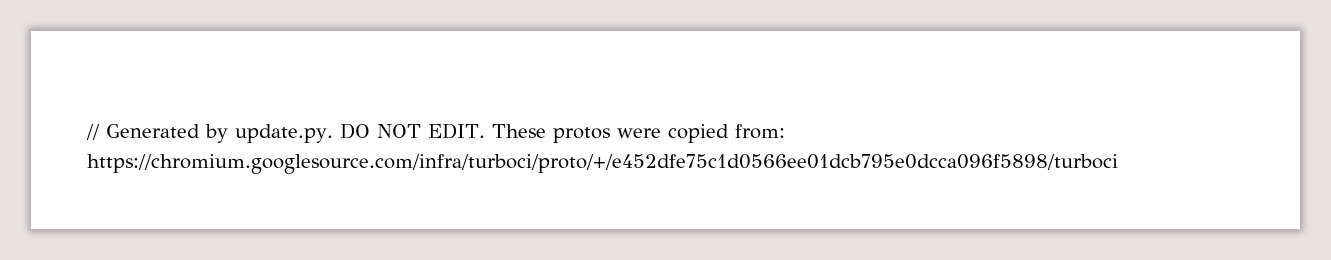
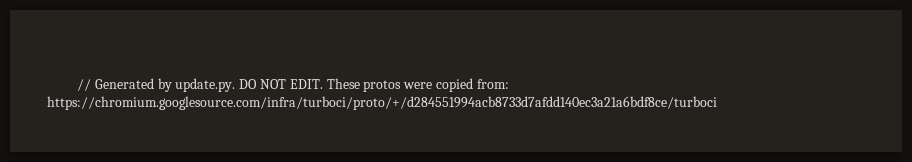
- These protos were copied from: https://chromium.googlesource.com/infra/turboci/proto/+/e452dfe75c1d0566ee01dcb795e0dcca096f5898/turboci
+ These protos were copied from: https://chromium.googlesource.com/infra/turboci/proto/+/d284551994acb8733d7afdd140ec3a21a6bdf8ce/turboci

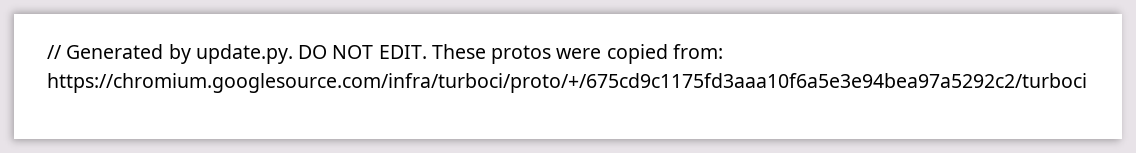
- These protos were copied from: https://chromium.googlesource.com/infra/turboci/proto/+/d284551994acb8733d7afdd140ec3a21a6bdf8ce/turboci
+ These protos were copied from: https://chromium.googlesource.com/infra/turboci/proto/+/675cd9c1175fd3aaa10f6a5e3e94bea97a5292c2/turboci

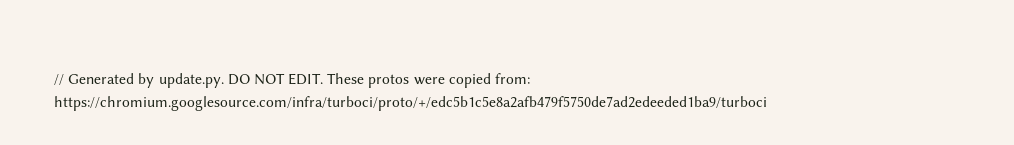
- These protos were copied from: https://chromium.googlesource.com/infra/turboci/proto/+/675cd9c1175fd3aaa10f6a5e3e94bea97a5292c2/turboci
+ These protos were copied from: https://chromium.googlesource.com/infra/turboci/proto/+/edc5b1c5e8a2afb479f5750de7ad2edeeded1ba9/turboci

